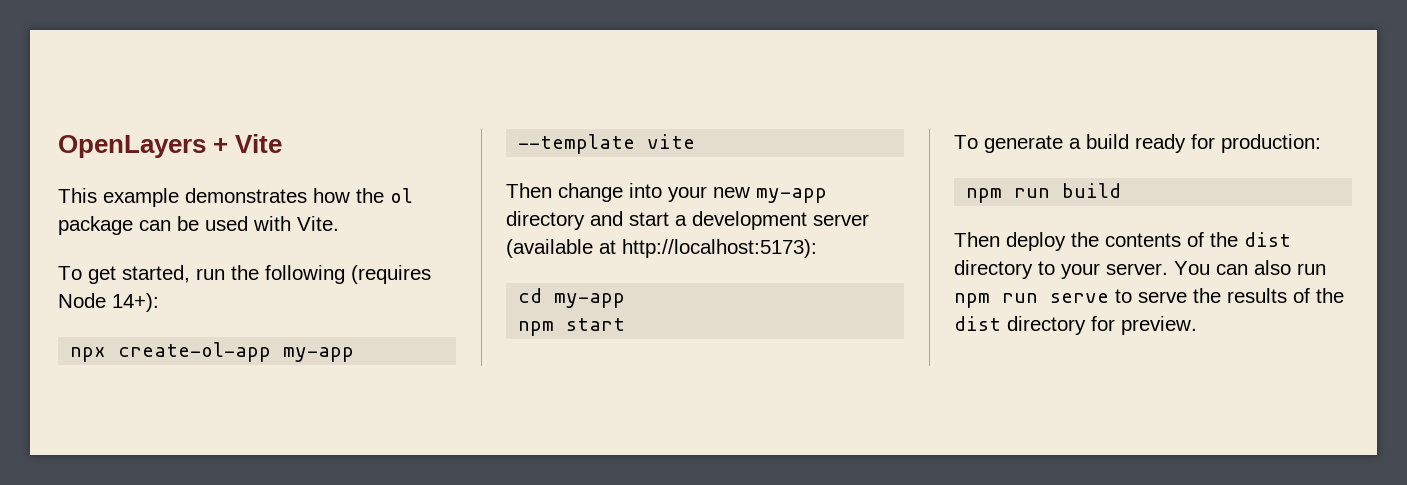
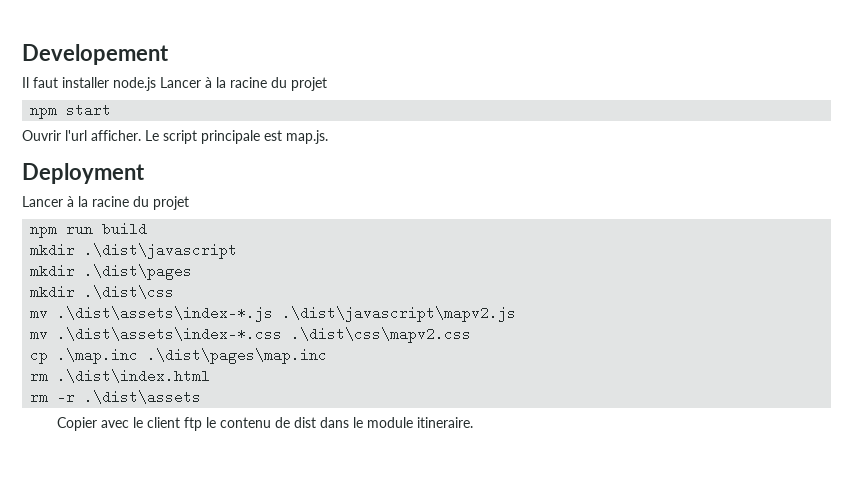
- OpenLayers + Vite
- This example demonstrates how the ol package can be used with Vite.
- To get started, run the following (requires Node 14+):
- npx create-ol-app my-app --template vite
- Then change into your new my-app directory and start a development server (available at http://localhost:5173):
- cd my-app
+ Developement
+ Il faut installer node.js Lancer à la racine du projet
  npm start
- To generate a build ready for production:
+ Ouvrir l'url afficher. Le script principale est map.js.
+ Deployment
+ Lancer à la racine du projet
  npm run build
- Then deploy the contents of the dist directory to your server. You can also run npm run serve to serve the results of the dist directory for preview.
+ mkdir .\dist\javascript
+ mkdir .\dist\pages
+ mkdir .\dist\css
+ mv .\dist\assets\index-*.js .\dist\javascript\mapv2.js
+ mv .\dist\assets\index-*.css .\dist\css\mapv2.css
+ cp .\map.inc .\dist\pages\map.inc
+ rm .\dist\index.html
+ rm -r .\dist\assets
+ Copier avec le client ftp le contenu de dist dans le module itineraire.

